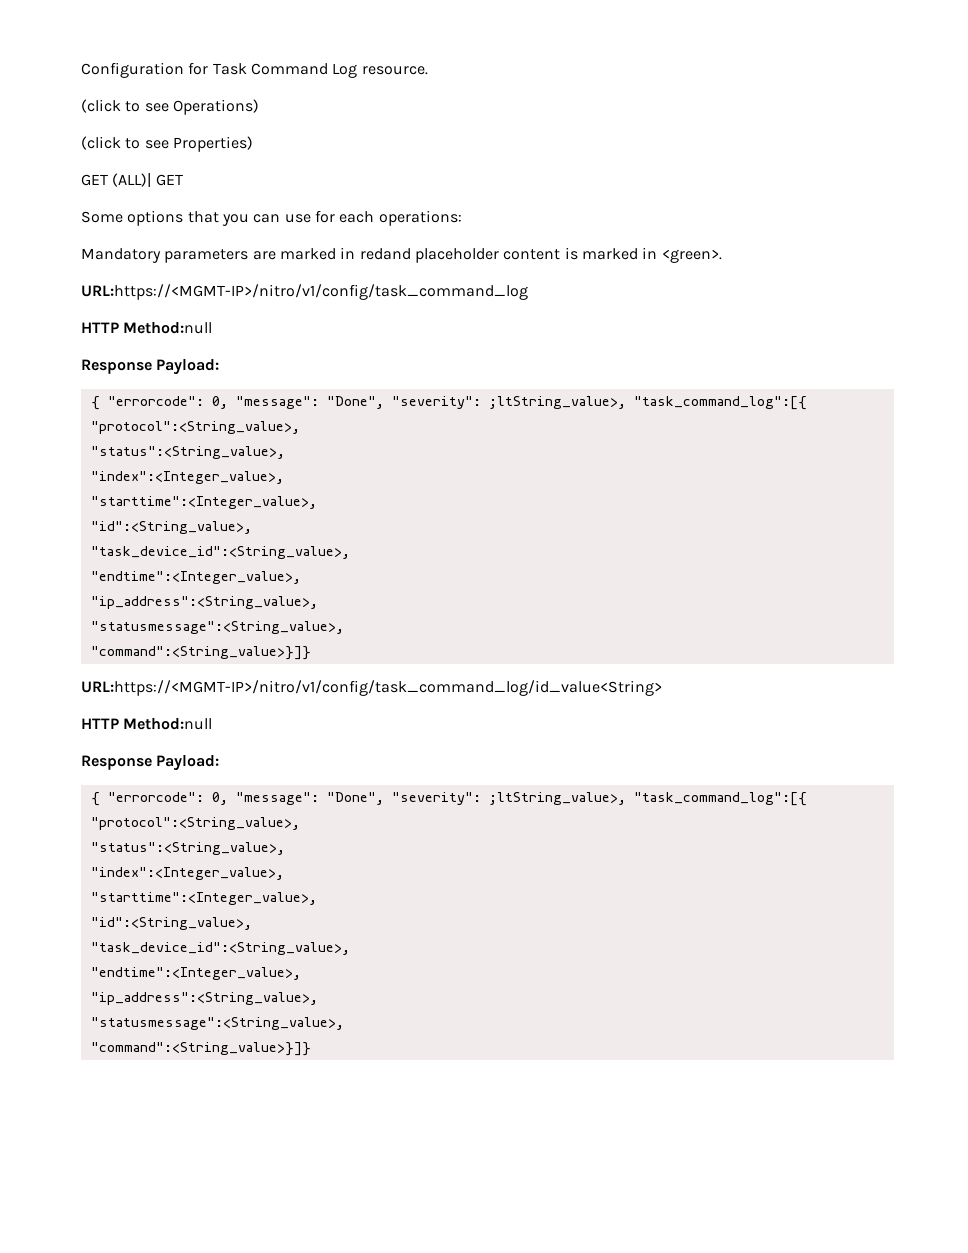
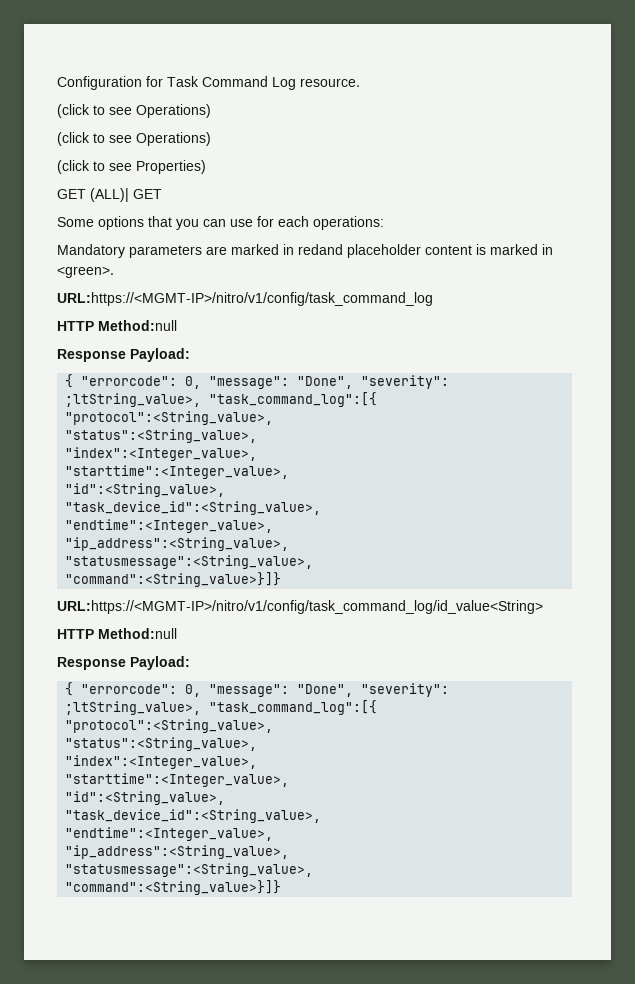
  Configuration for Task Command Log resource.
+ (click to see Operations)

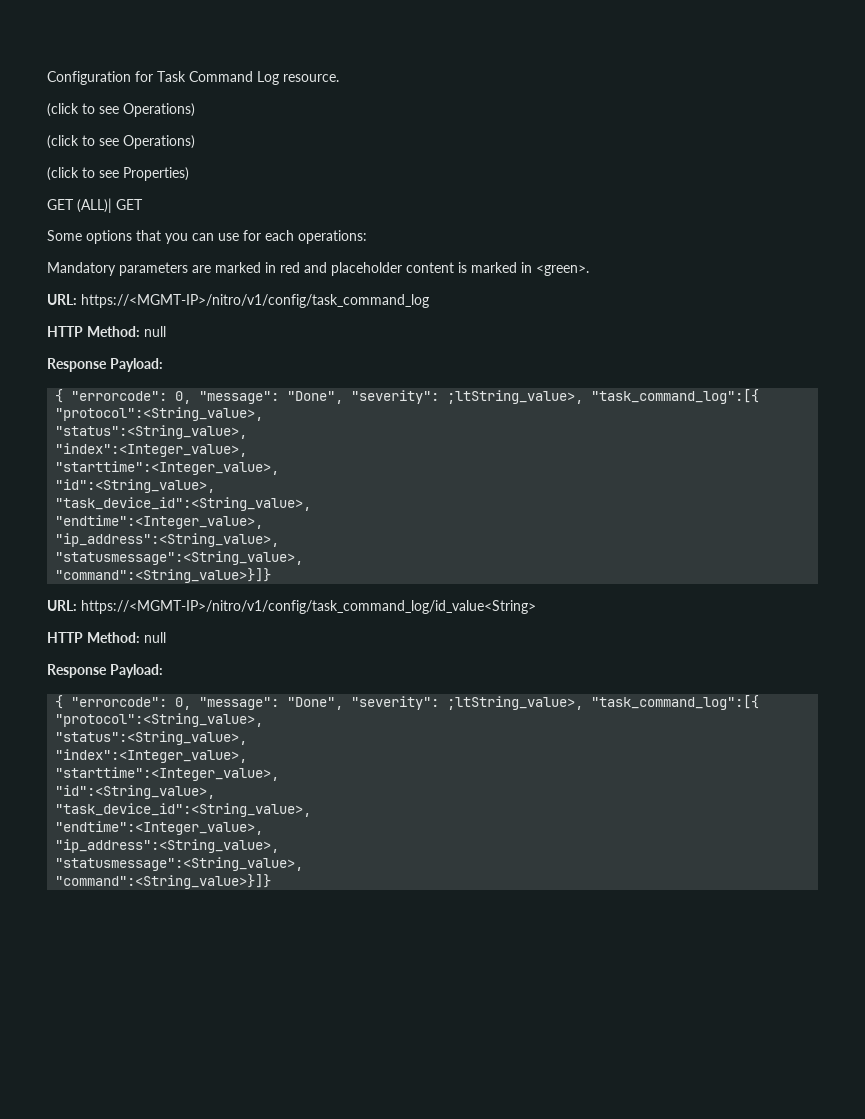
- Mandatory parameters are marked in redand placeholder content is marked in <green>.
+ Mandatory parameters are marked in red and placeholder content is marked in <green>.
- URL:https://<MGMT-IP>/nitro/v1/config/task_command_log
- HTTP Method:null
+ URL: https://<MGMT-IP>/nitro/v1/config/task_command_log
+ HTTP Method: null
- URL:https://<MGMT-IP>/nitro/v1/config/task_command_log/id_value<String>
- HTTP Method:null
+ URL: https://<MGMT-IP>/nitro/v1/config/task_command_log/id_value<String>
+ HTTP Method: null

